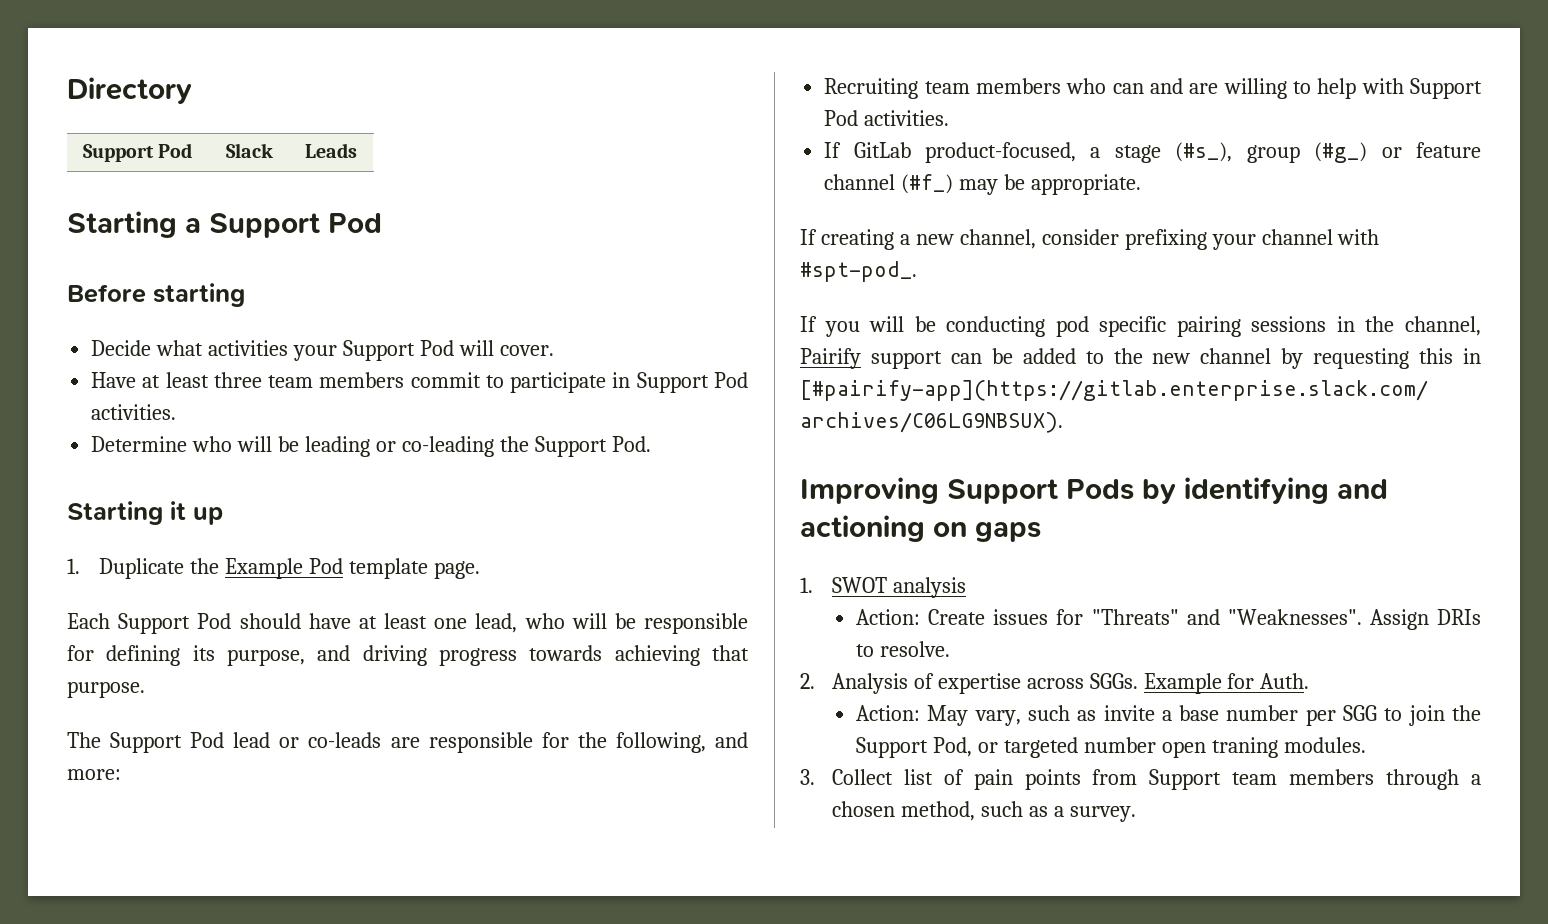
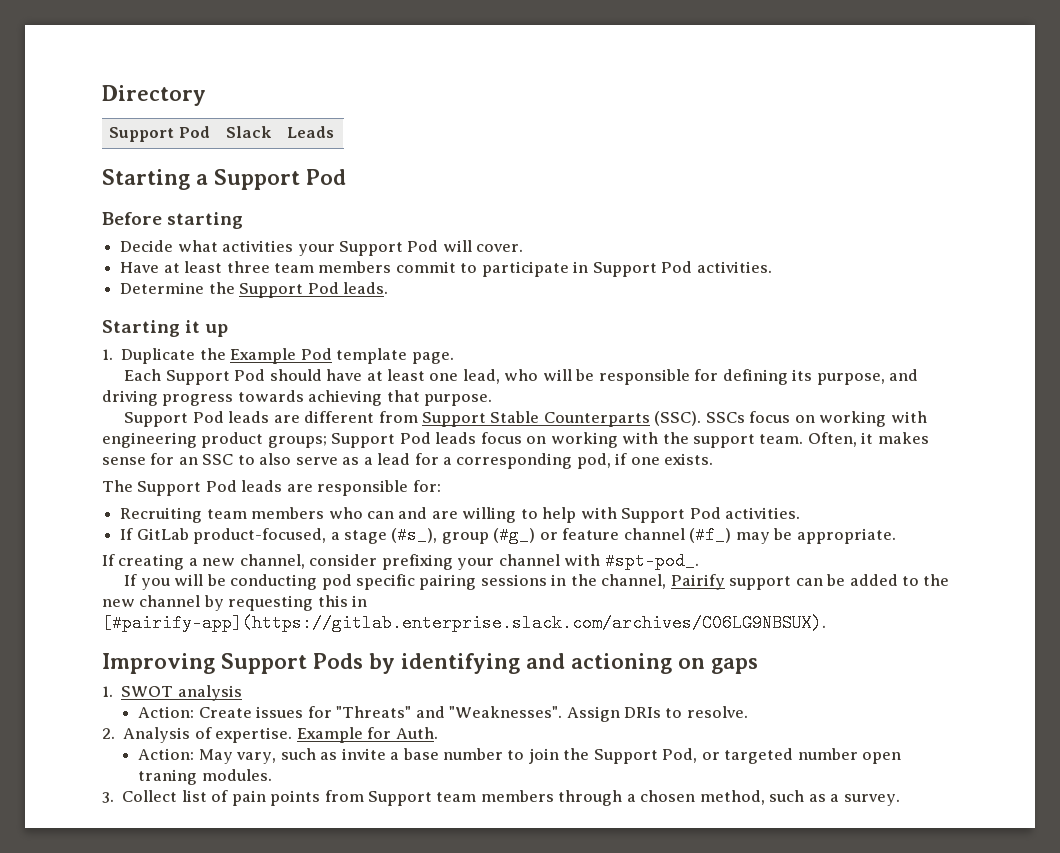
- Determine who will be leading or co-leading the Support Pod.
+ Determine the Support Pod leads.
- The Support Pod lead or co-leads are responsible for the following, and more:
+ Support Pod leads are different from Support Stable Counterparts (SSC). SSCs focus on working with engineering product groups; Support Pod leads focus on working with the support team. Often, it makes sense for an SSC to also serve as a lead for a corresponding pod, if one exists.
+ The Support Pod leads are responsible for:
- 2. Analysis of expertise across SGGs.
+ 2. Analysis of expertise.
- Action: May vary, such as invite a base number per SGG to join the Support Pod, or targeted number open traning modules.
+ Action: May vary, such as invite a base number to join the Support Pod, or targeted number open traning modules.

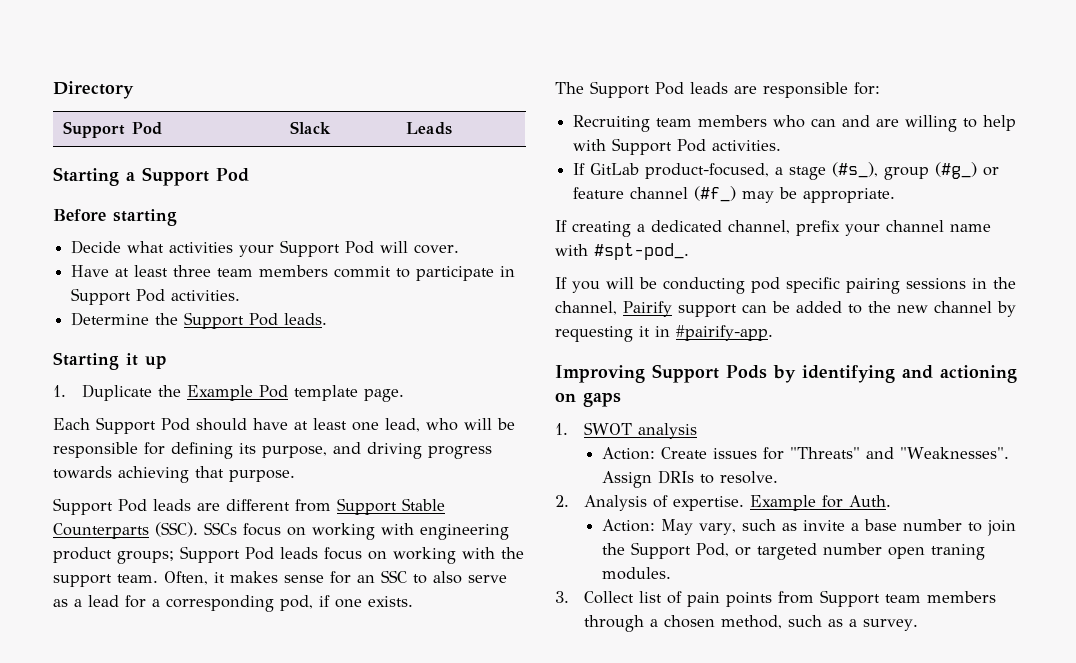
- If creating a new channel, consider prefixing your channel with #spt-pod_.
+ If creating a dedicated channel, prefix your channel name with #spt-pod_.
- If you will be conducting pod specific pairing sessions in the channel, Pairify support can be added to the new channel by requesting this in [#pairify-app](https://gitlab.enterprise.slack.com/archives/C06LG9NBSUX).
+ If you will be conducting pod specific pairing sessions in the channel, Pairify support can be added to the new channel by requesting it in #pairify-app.

